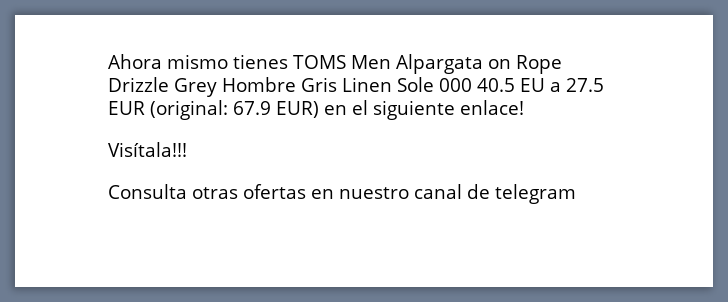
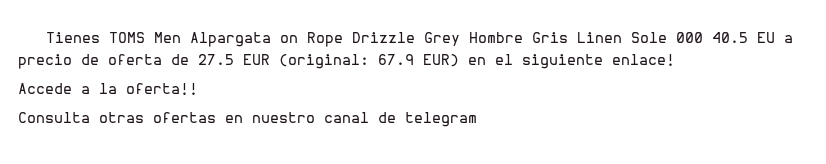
- Ahora mismo tienes TOMS Men Alpargata on Rope Drizzle Grey Hombre Gris Linen Sole 000 40.5 EU a 27.5 EUR (original: 67.9 EUR) en el siguiente enlace!
+ Tienes TOMS Men Alpargata on Rope Drizzle Grey Hombre Gris Linen Sole 000 40.5 EU a precio de oferta de 27.5 EUR (original: 67.9 EUR) en el siguiente enlace!
- Visítala!!!
+ Accede a la oferta!!

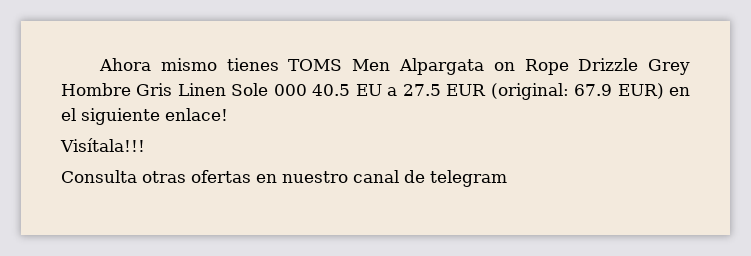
- Tienes TOMS Men Alpargata on Rope Drizzle Grey Hombre Gris Linen Sole 000 40.5 EU a precio de oferta de 27.5 EUR (original: 67.9 EUR) en el siguiente enlace!
+ Ahora mismo tienes TOMS Men Alpargata on Rope Drizzle Grey Hombre Gris Linen Sole 000 40.5 EU a 27.5 EUR (original: 67.9 EUR) en el siguiente enlace!
- Accede a la oferta!!
+ Visítala!!!

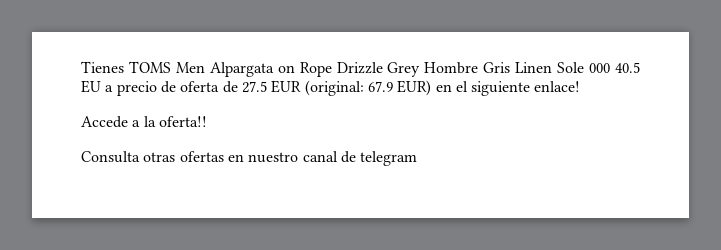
- Ahora mismo tienes TOMS Men Alpargata on Rope Drizzle Grey Hombre Gris Linen Sole 000 40.5 EU a 27.5 EUR (original: 67.9 EUR) en el siguiente enlace!
+ Tienes TOMS Men Alpargata on Rope Drizzle Grey Hombre Gris Linen Sole 000 40.5 EU a precio de oferta de 27.5 EUR (original: 67.9 EUR) en el siguiente enlace!
- Visítala!!!
+ Accede a la oferta!!

